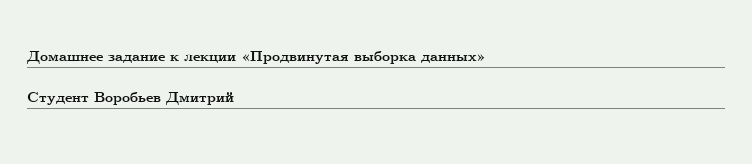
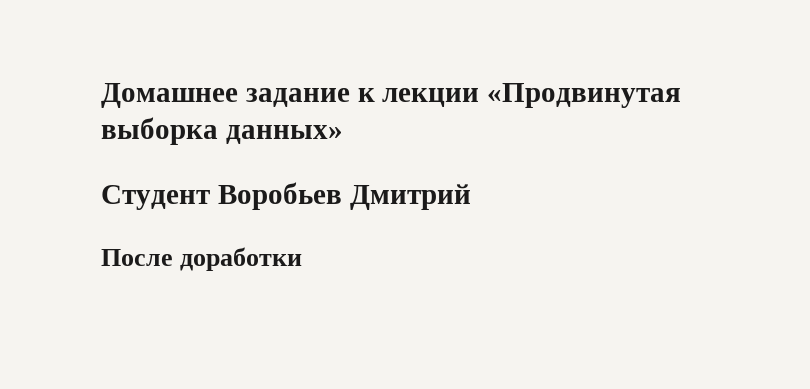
+ После доработки

